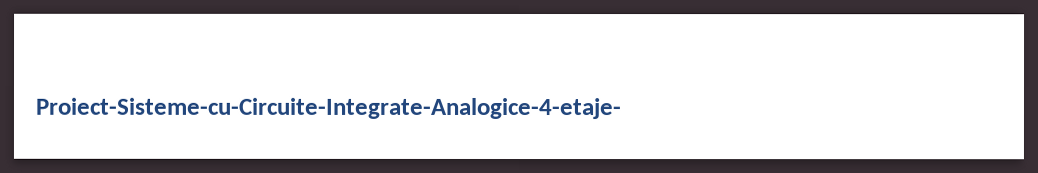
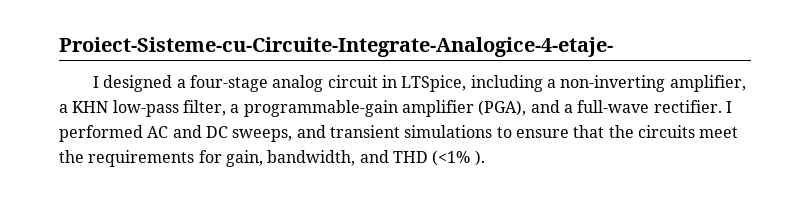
+ I designed a four-stage analog circuit in LTSpice, including a non-inverting amplifier, a KHN low-pass filter, a programmable-gain amplifier (PGA), and a full-wave rectifier. I performed AC and DC sweeps, and transient simulations to ensure that the circuits meet the requirements for gain, bandwidth, and THD (<1% ).

